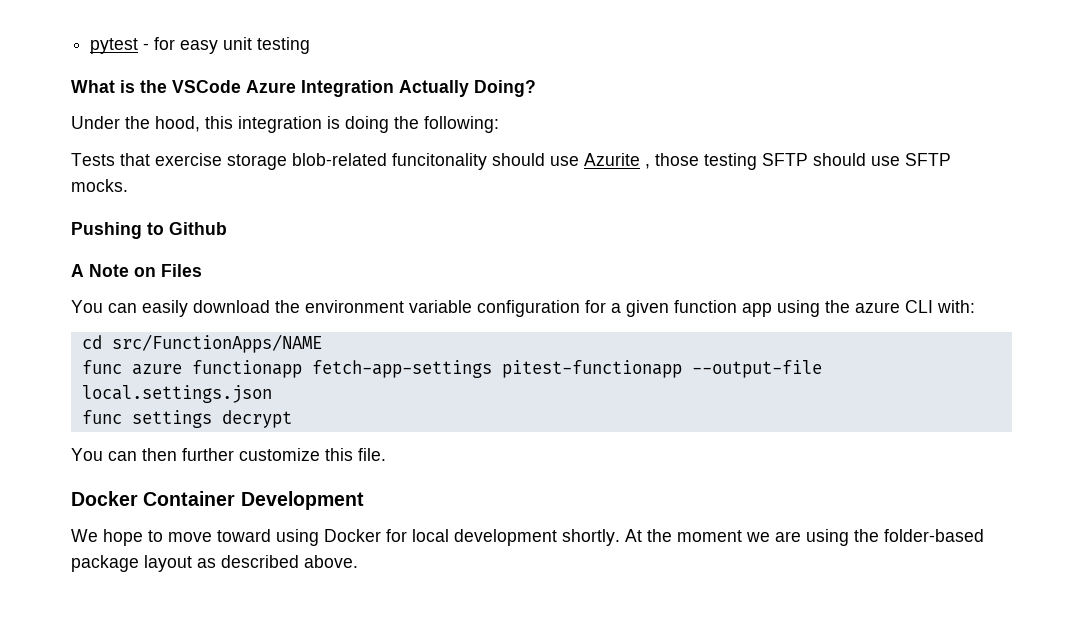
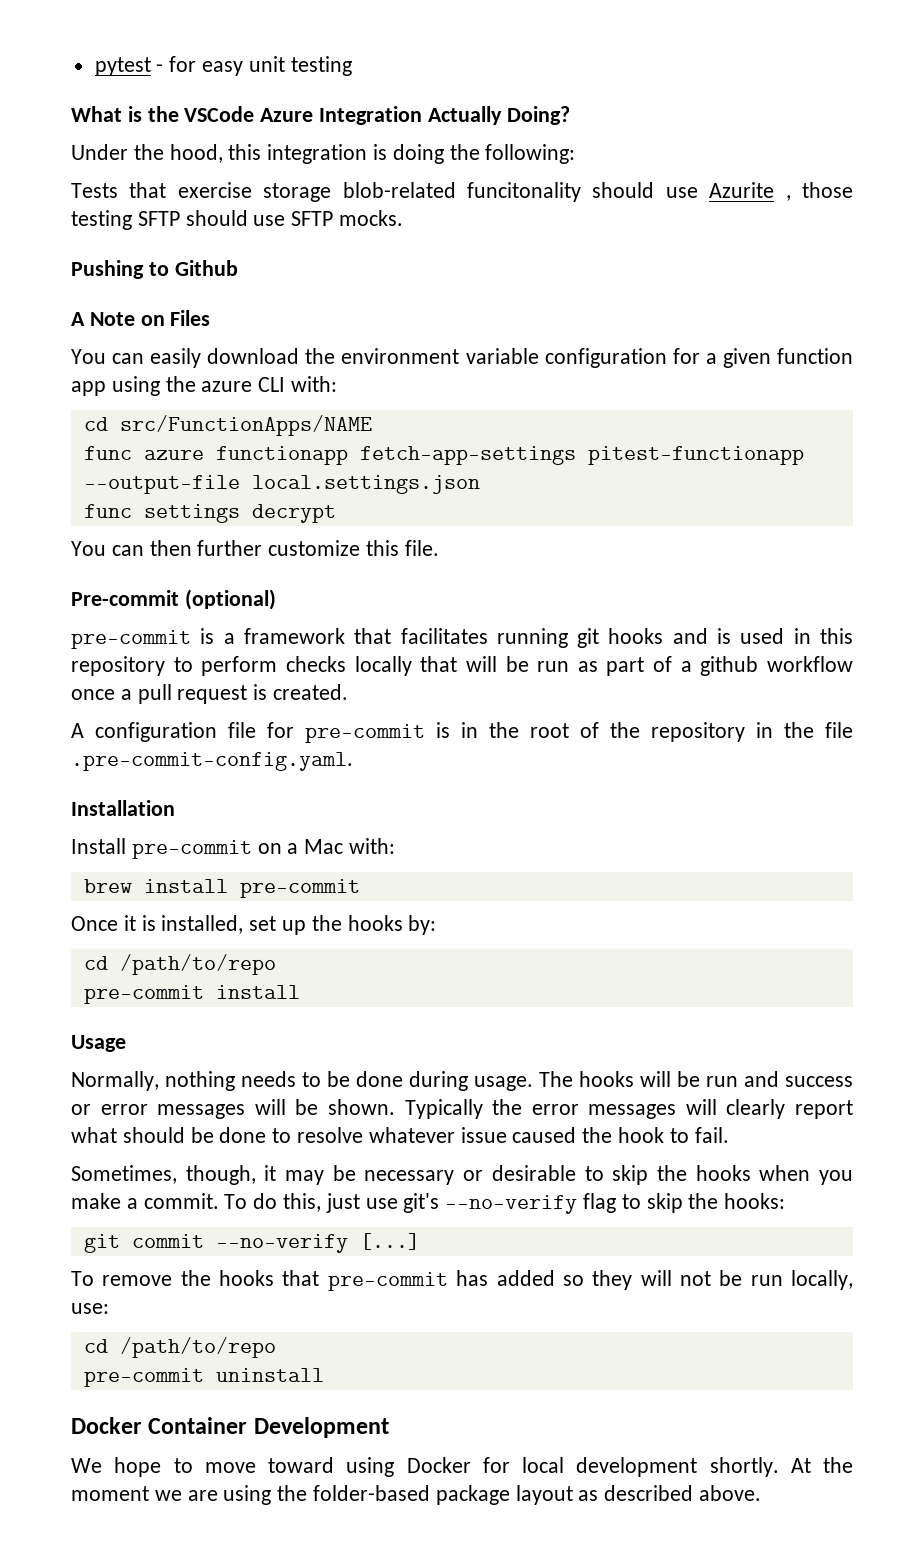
+ Pre-commit (optional)
+ pre-commit is a framework that facilitates running git hooks and is used in this repository to perform checks locally that will be run as part of a github workflow once a pull request is created.
+ A configuration file for pre-commit is in the root of the repository in the file .pre-commit-config.yaml.
+ Installation
+ Install pre-commit on a Mac with:
+ brew install pre-commit
+ Once it is installed, set up the hooks by:
+ cd /path/to/repo
+ pre-commit install
+ Usage
+ Normally, nothing needs to be done during usage. The hooks will be run and success or error messages will be shown. Typically the error messages will clearly report what should be done to resolve whatever issue caused the hook to fail.
+ Sometimes, though, it may be necessary or desirable to skip the hooks when you make a commit. To do this, just use git's --no-verify flag to skip the hooks:
+ git commit --no-verify [...]
+ To remove the hooks that pre-commit has added so they will not be run locally, use:
+ cd /path/to/repo
+ pre-commit uninstall

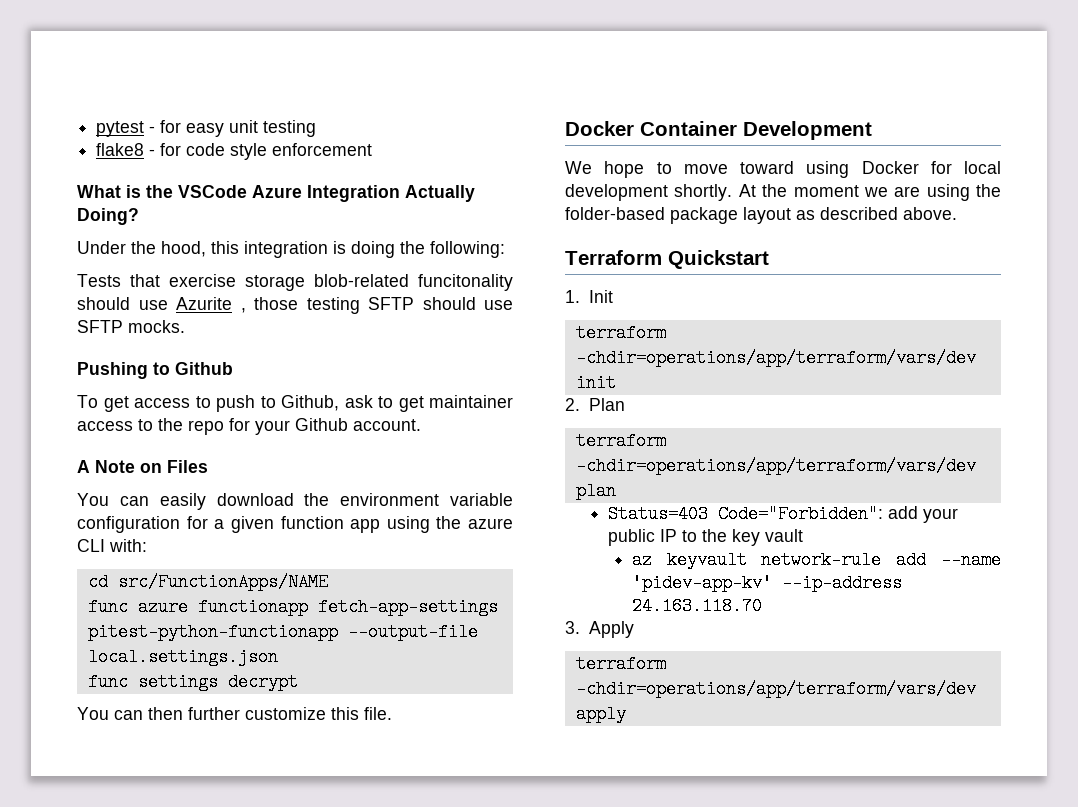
+ flake8 - for code style enforcement
+ To get access to push to Github, ask to get maintainer access to the repo for your Github account.
- func azure functionapp fetch-app-settings pitest-functionapp --output-file local.settings.json
+ func azure functionapp fetch-app-settings pitest-python-functionapp --output-file local.settings.json
- Pre-commit (optional)
- pre-commit is a framework that facilitates running git hooks and is used in this repository to perform checks locally that will be run as part of a github workflow once a pull request is created.
- A configuration file for pre-commit is in the root of the repository in the file .pre-commit-config.yaml.
- Installation
- Install pre-commit on a Mac with:
- brew install pre-commit
- Once it is installed, set up the hooks by:
- cd /path/to/repo
- pre-commit install
- Usage
- Normally, nothing needs to be done during usage. The hooks will be run and success or error messages will be shown. Typically the error messages will clearly report what should be done to resolve whatever issue caused the hook to fail.
- Sometimes, though, it may be necessary or desirable to skip the hooks when you make a commit. To do this, just use git's --no-verify flag to skip the hooks:
- git commit --no-verify [...]
- To remove the hooks that pre-commit has added so they will not be run locally, use:
- cd /path/to/repo
- pre-commit uninstall
+ Terraform Quickstart
+ 1. Init
+ terraform -chdir=operations/app/terraform/vars/dev init
+ 2. Plan
+ terraform -chdir=operations/app/terraform/vars/dev plan
+ Status=403 Code="Forbidden": add your public IP to the key vault
+ az keyvault network-rule add --name 'pidev-app-kv' --ip-address 24.163.118.70
+ 3. Apply
+ terraform -chdir=operations/app/terraform/vars/dev apply

